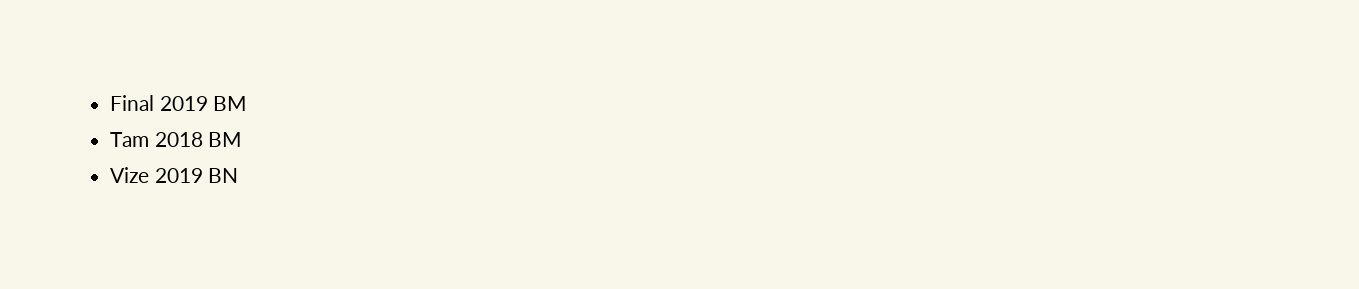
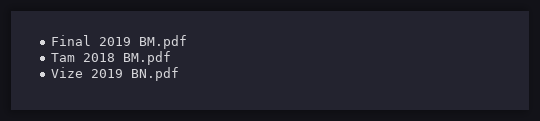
- Final 2019 BM
+ Final 2019 BM.pdf
- Tam 2018 BM
+ Tam 2018 BM.pdf
- Vize 2019 BN
+ Vize 2019 BN.pdf

